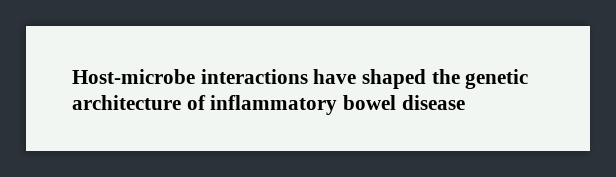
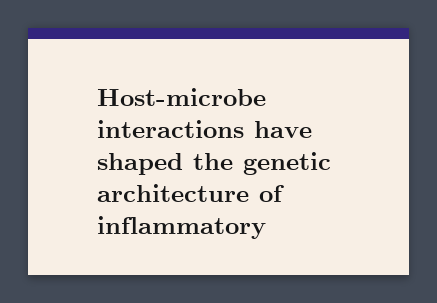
- Host-microbe interactions have shaped the genetic architecture of inflammatory bowel disease
+ Host-microbe interactions have shaped the genetic architecture of inflammatory

